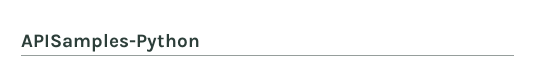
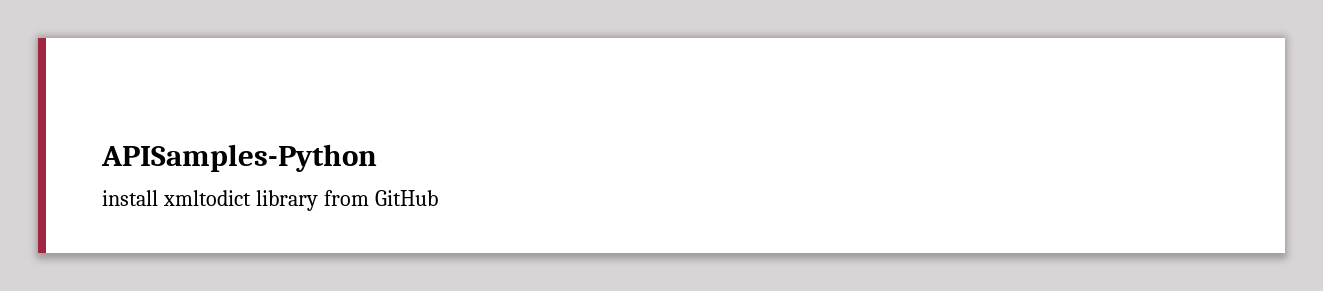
+ install xmltodict library from GitHub

